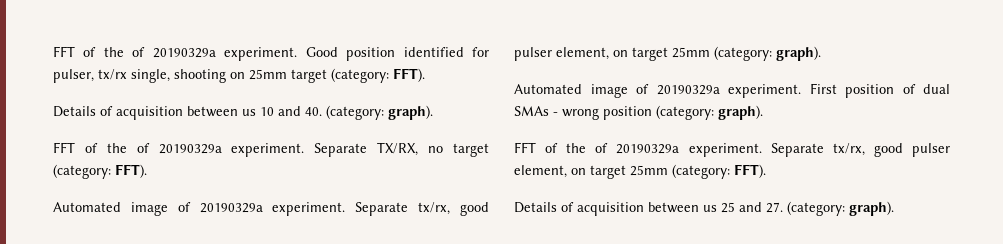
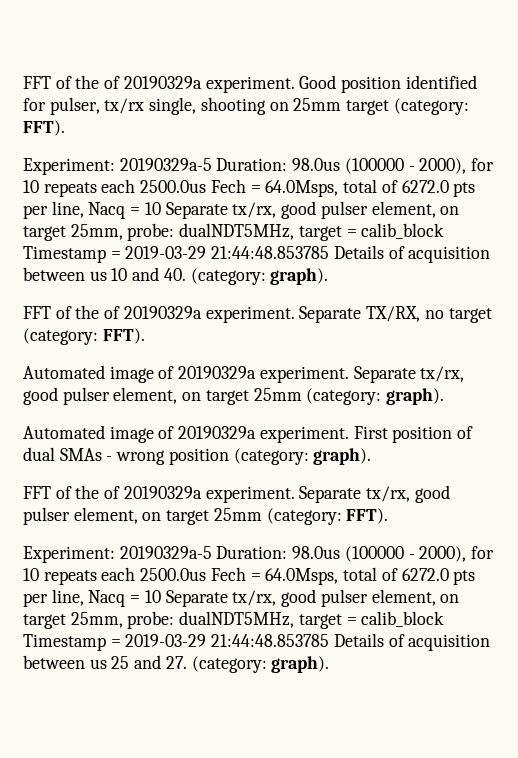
- Details of acquisition between us 10 and 40. (category: graph).
+ Experiment: 20190329a-5 Duration: 98.0us (100000 - 2000), for 10 repeats each 2500.0us Fech = 64.0Msps, total of 6272.0 pts per line, Nacq = 10 Separate tx/rx, good pulser element, on target 25mm, probe: dualNDT5MHz, target = calib_block Timestamp = 2019-03-29 21:44:48.853785 Details of acquisition between us 10 and 40. (category: graph).
- Details of acquisition between us 25 and 27. (category: graph).
+ Experiment: 20190329a-5 Duration: 98.0us (100000 - 2000), for 10 repeats each 2500.0us Fech = 64.0Msps, total of 6272.0 pts per line, Nacq = 10 Separate tx/rx, good pulser element, on target 25mm, probe: dualNDT5MHz, target = calib_block Timestamp = 2019-03-29 21:44:48.853785 Details of acquisition between us 25 and 27. (category: graph).

